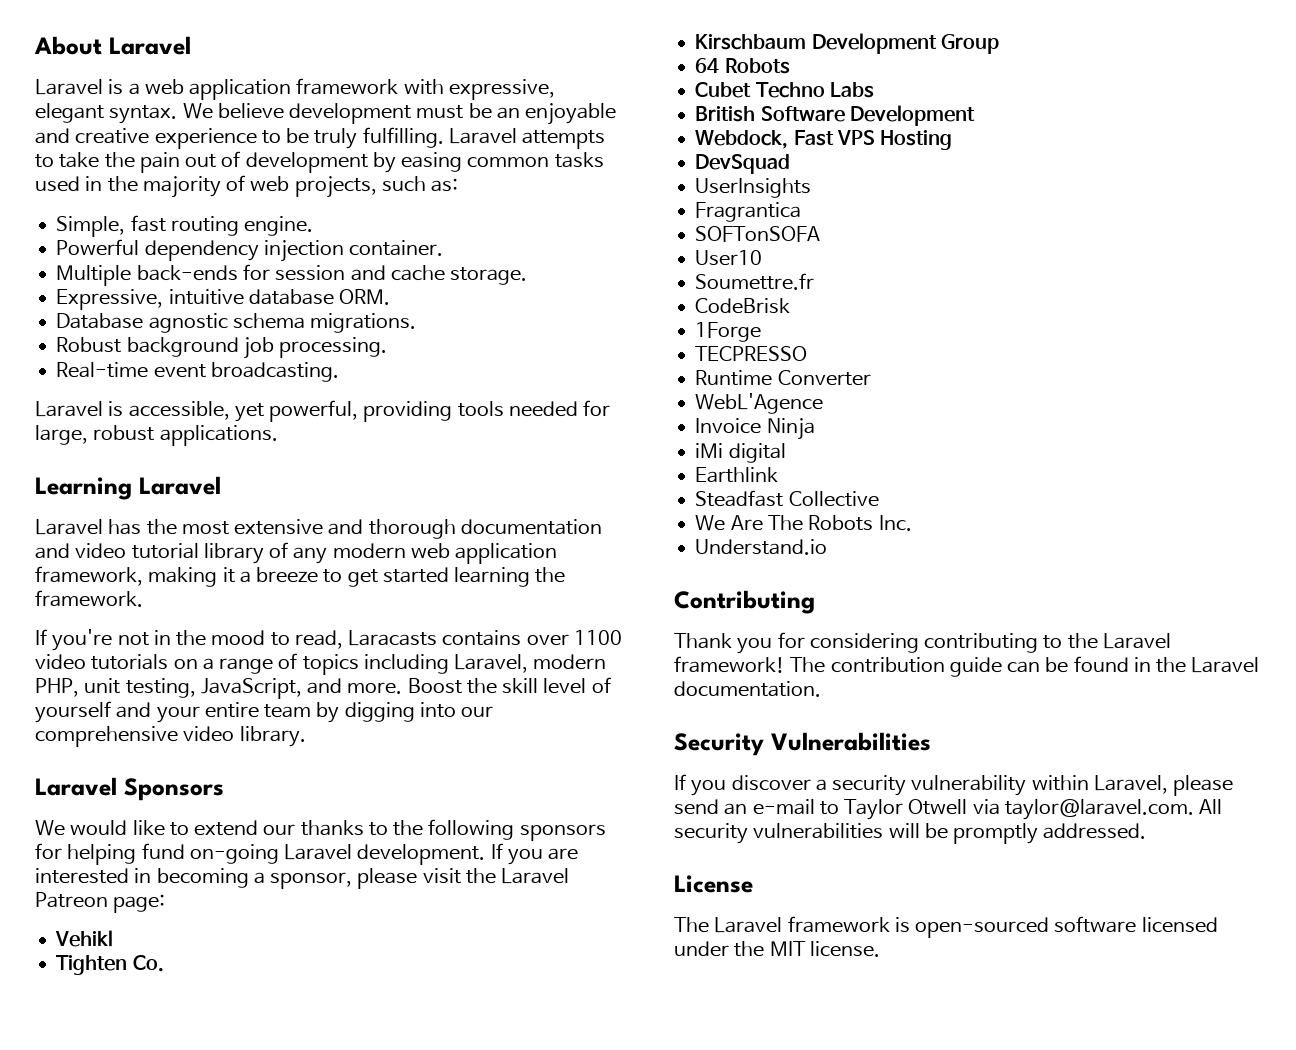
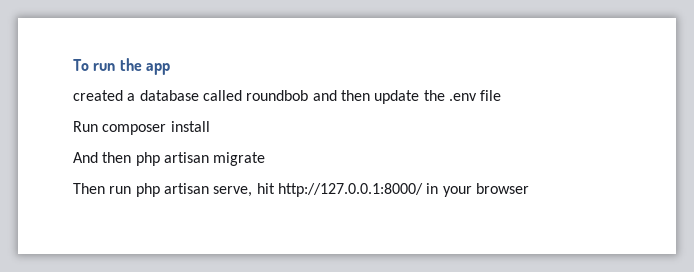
- About Laravel
- Laravel is a web application framework with expressive, elegant syntax. We believe development must be an enjoyable and creative experience to be truly fulfilling. Laravel attempts to take the pain out of development by easing common tasks used in the majority of web projects, such as:
- Simple, fast routing engine.
- Powerful dependency injection container.
- Multiple back-ends for session and cache storage.
- Expressive, intuitive database ORM.
- Database agnostic schema migrations.
- Robust background job processing.
- Real-time event broadcasting.
- Laravel is accessible, yet powerful, providing tools needed for large, robust applications.
- Learning Laravel
- Laravel has the most extensive and thorough documentation and video tutorial library of any modern web application framework, making it a breeze to get started learning the framework.
- If you're not in the mood to read, Laracasts contains over 1100 video tutorials on a range of topics including Laravel, modern PHP, unit testing, JavaScript, and more. Boost the skill level of yourself and your entire team by digging into our comprehensive video library.
- Laravel Sponsors
- We would like to extend our thanks to the following sponsors for helping fund on-going Laravel development. If you are interested in becoming a sponsor, please visit the Laravel Patreon page:
- Vehikl
- Tighten Co.
- Kirschbaum Development Group
- 64 Robots
- Cubet Techno Labs
- British Software Development
- Webdock, Fast VPS Hosting
- DevSquad
- UserInsights
- Fragrantica
- SOFTonSOFA
- User10
- Soumettre.fr
- CodeBrisk
- 1Forge
- TECPRESSO
- Runtime Converter
- WebL'Agence
- Invoice Ninja
- iMi digital
- Earthlink
- Steadfast Collective
- We Are The Robots Inc.
- Understand.io
- Contributing
- Thank you for considering contributing to the Laravel framework! The contribution guide can be found in the Laravel documentation.
- Security Vulnerabilities
- If you discover a security vulnerability within Laravel, please send an e-mail to Taylor Otwell via taylor@laravel.com. All security vulnerabilities will be promptly addressed.
- License
- The Laravel framework is open-sourced software licensed under the MIT license.
+ To run the app
+ created a database called roundbob and then update the .env file
+ Run composer install
+ And then php artisan migrate
+ Then run php artisan serve, hit http://127.0.0.1:8000/ in your browser

